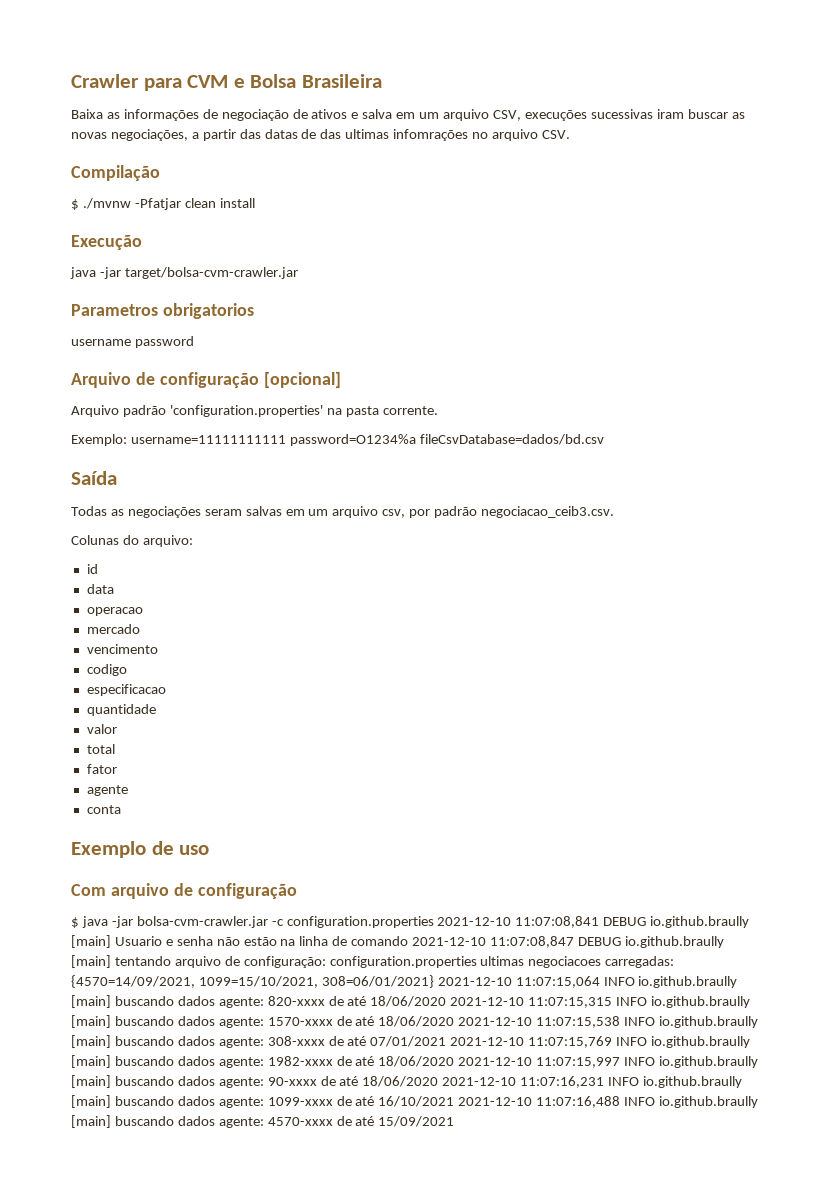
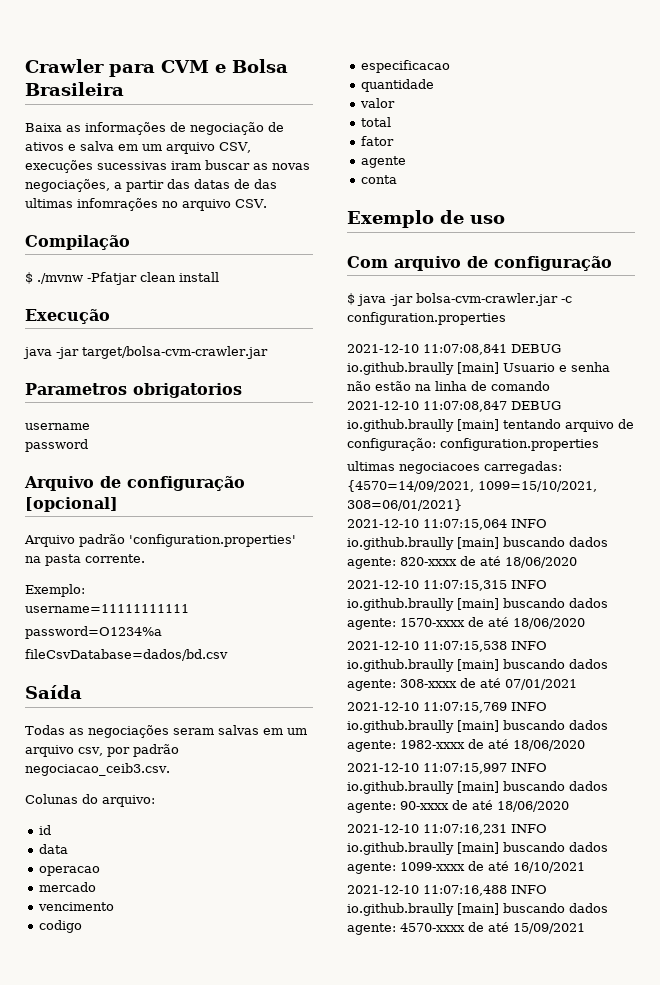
- username password
+ username
+ password
- Exemplo: username=11111111111 password=O1234%a fileCsvDatabase=dados/bd.csv
+ Exemplo:
+ username=11111111111
+ password=O1234%a
+ fileCsvDatabase=dados/bd.csv
- $ java -jar bolsa-cvm-crawler.jar -c configuration.properties 2021-12-10 11:07:08,841 DEBUG io.github.braully [main] Usuario e senha não estão na linha de comando 2021-12-10 11:07:08,847 DEBUG io.github.braully [main] tentando arquivo de configuração: configuration.properties ultimas negociacoes carregadas:
+ $ java -jar bolsa-cvm-crawler.jar -c configuration.properties
+ 2021-12-10 11:07:08,841 DEBUG io.github.braully [main] Usuario e senha não estão na linha de comando
+ 2021-12-10 11:07:08,847 DEBUG io.github.braully [main] tentando arquivo de configuração: configuration.properties
+ ultimas negociacoes carregadas:
- {4570=14/09/2021, 1099=15/10/2021, 308=06/01/2021} 2021-12-10 11:07:15,064 INFO io.github.braully [main] buscando dados agente:
+ {4570=14/09/2021, 1099=15/10/2021, 308=06/01/2021}
+ 2021-12-10 11:07:15,064 INFO io.github.braully [main] buscando dados agente:
- 820-xxxx de até 18/06/2020 2021-12-10 11:07:15,315 INFO io.github.braully [main] buscando dados agente:
+ 820-xxxx de até 18/06/2020
+ 2021-12-10 11:07:15,315 INFO io.github.braully [main] buscando dados agente:
- 1570-xxxx de até 18/06/2020 2021-12-10 11:07:15,538 INFO io.github.braully [main] buscando dados agente:
+ 1570-xxxx de até 18/06/2020
+ 2021-12-10 11:07:15,538 INFO io.github.braully [main] buscando dados agente:
- 308-xxxx de até 07/01/2021 2021-12-10 11:07:15,769 INFO io.github.braully [main] buscando dados agente:
+ 308-xxxx de até 07/01/2021
+ 2021-12-10 11:07:15,769 INFO io.github.braully [main] buscando dados agente:
- 1982-xxxx de até 18/06/2020 2021-12-10 11:07:15,997 INFO io.github.braully [main] buscando dados agente:
+ 1982-xxxx de até 18/06/2020
+ 2021-12-10 11:07:15,997 INFO io.github.braully [main] buscando dados agente:
- 90-xxxx de até 18/06/2020 2021-12-10 11:07:16,231 INFO io.github.braully [main] buscando dados agente:
+ 90-xxxx de até 18/06/2020
+ 2021-12-10 11:07:16,231 INFO io.github.braully [main] buscando dados agente:
- 1099-xxxx de até 16/10/2021 2021-12-10 11:07:16,488 INFO io.github.braully [main] buscando dados agente:
+ 1099-xxxx de até 16/10/2021
+ 2021-12-10 11:07:16,488 INFO io.github.braully [main] buscando dados agente:

